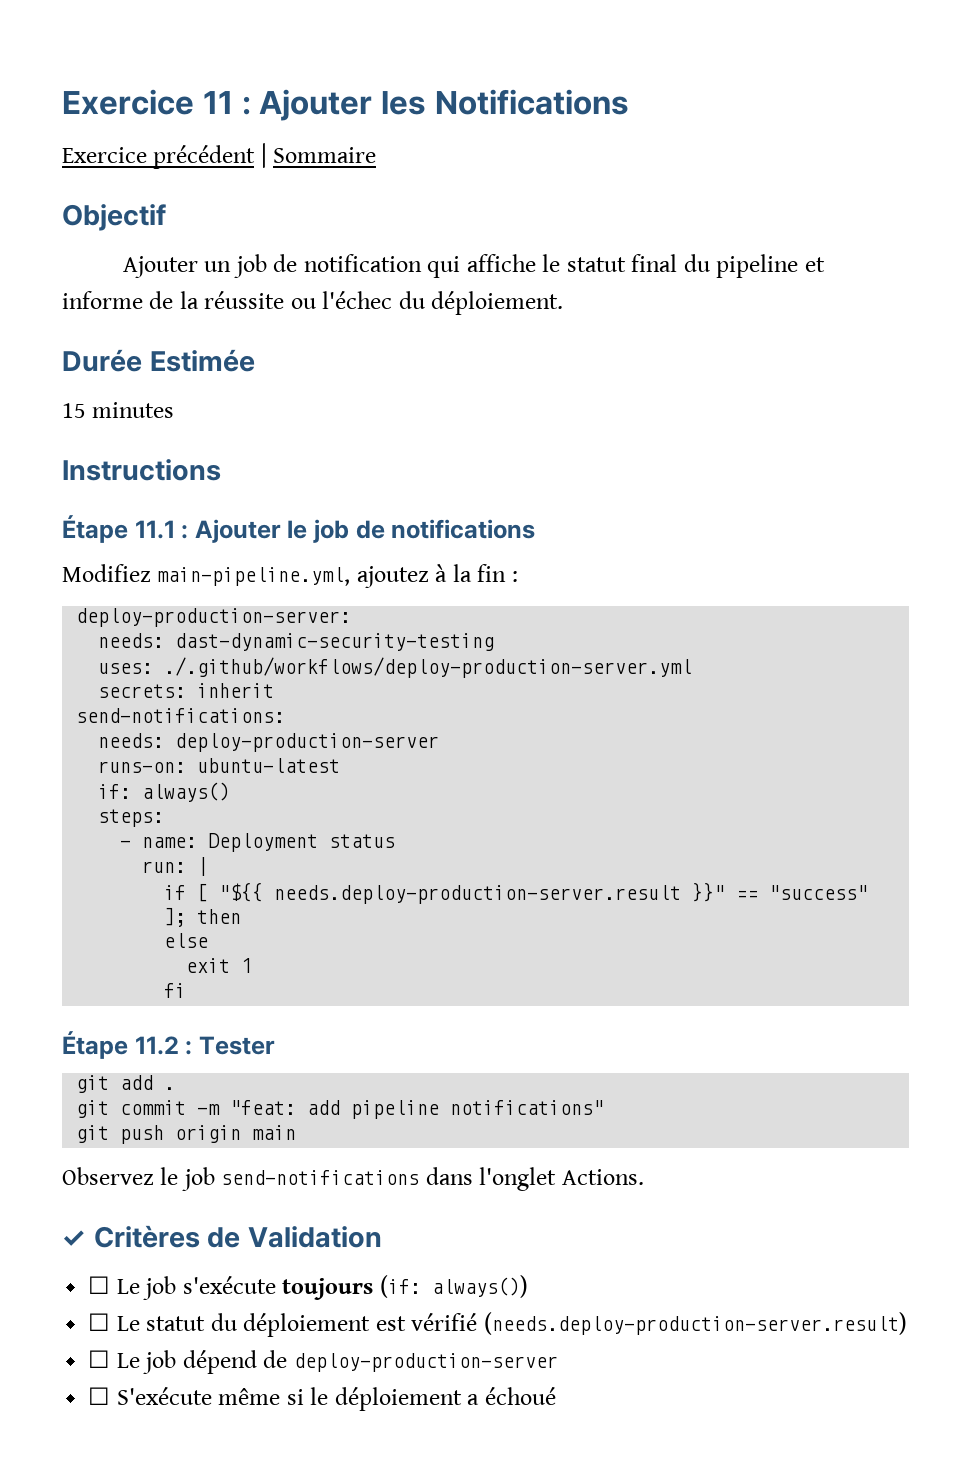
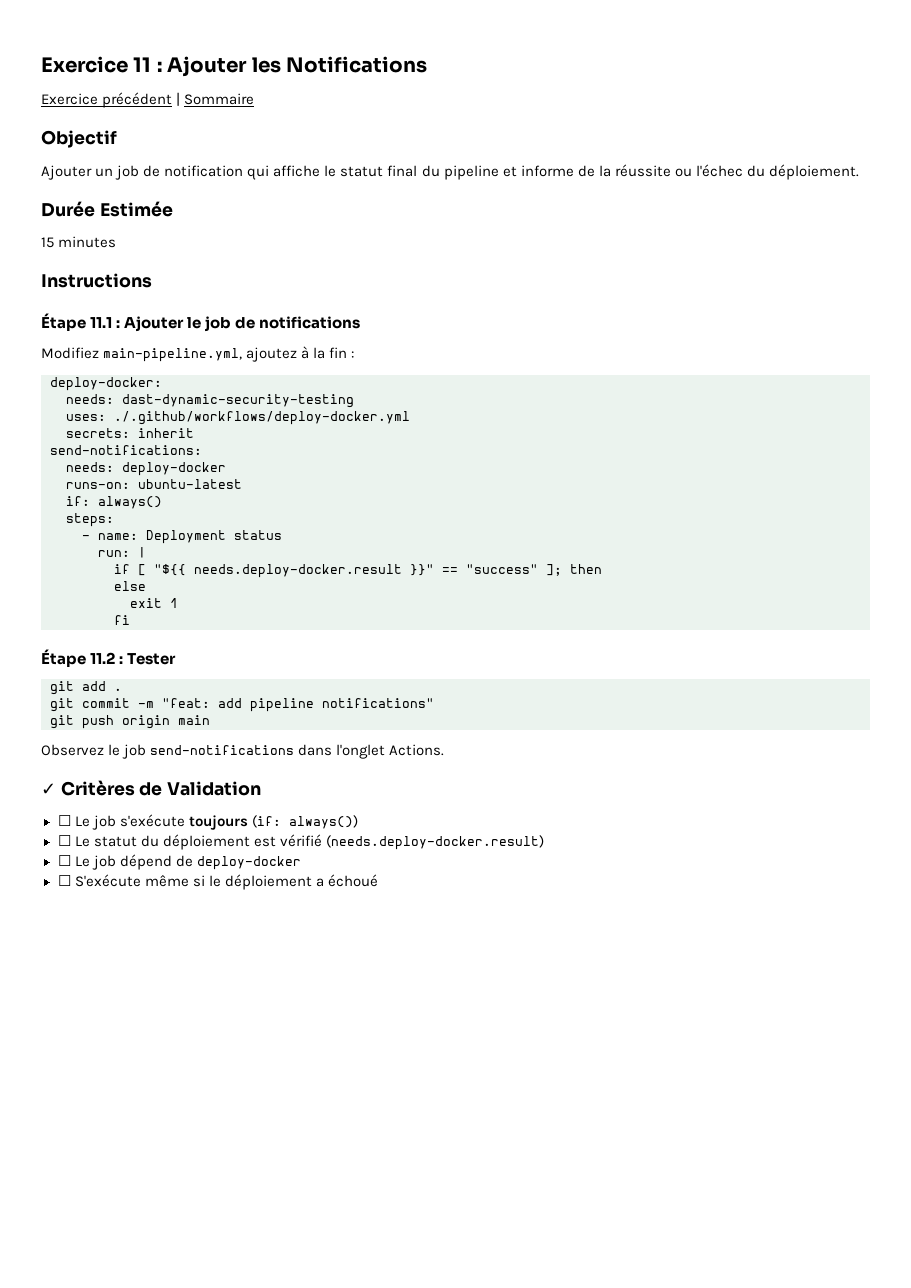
- deploy-production-server:
+ deploy-docker:
- uses: ./.github/workflows/deploy-production-server.yml
+ uses: ./.github/workflows/deploy-docker.yml
- needs: deploy-production-server
+ needs: deploy-docker
- if [ "${{ needs.deploy-production-server.result }}" == "success" ]; then
+ if [ "${{ needs.deploy-docker.result }}" == "success" ]; then
- ☐ Le statut du déploiement est vérifié (needs.deploy-production-server.result)
+ ☐ Le statut du déploiement est vérifié (needs.deploy-docker.result)
- ☐ Le job dépend de deploy-production-server
+ ☐ Le job dépend de deploy-docker

